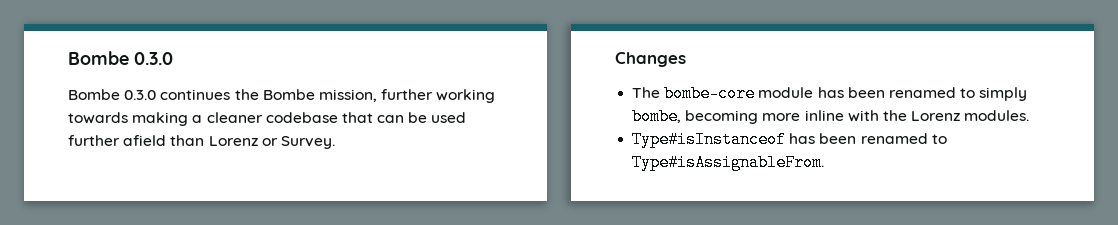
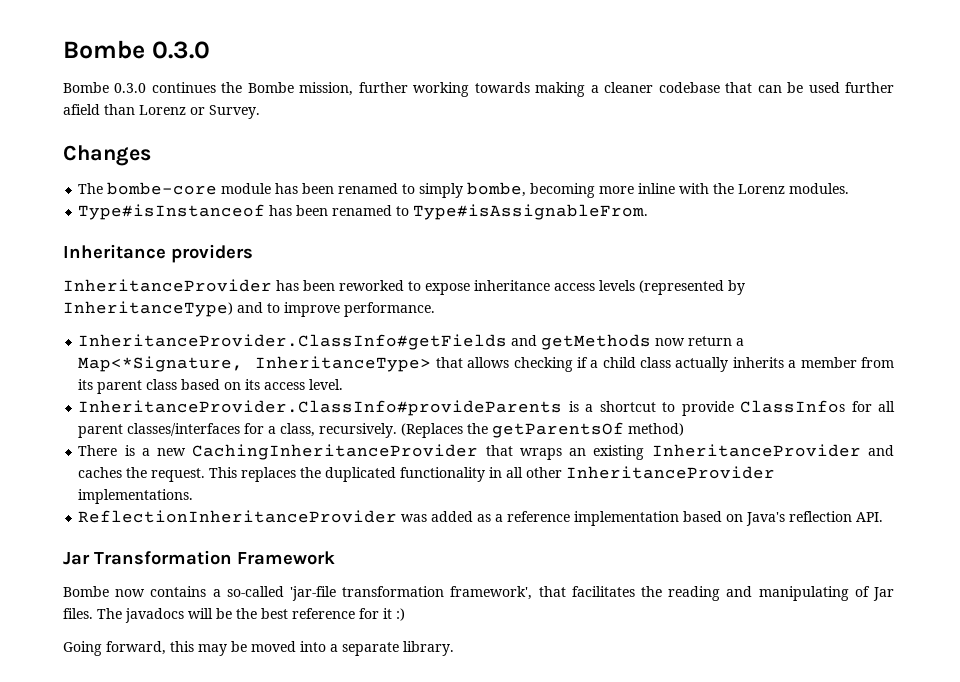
+ Inheritance providers
+ InheritanceProvider has been reworked to expose inheritance access levels (represented by InheritanceType) and to improve performance.
+ InheritanceProvider.ClassInfo#getFields and getMethods now return a Map<*Signature, InheritanceType> that allows checking if a child class actually inherits a member from its parent class based on its access level.
+ InheritanceProvider.ClassInfo#provideParents is a shortcut to provide ClassInfos for all parent classes/interfaces for a class, recursively. (Replaces the getParentsOf method)
+ There is a new CachingInheritanceProvider that wraps an existing InheritanceProvider and caches the request. This replaces the duplicated functionality in all other InheritanceProvider implementations.
+ ReflectionInheritanceProvider was added as a reference implementation based on Java's reflection API.
+ Jar Transformation Framework
+ Bombe now contains a so-called 'jar-file transformation framework', that facilitates the reading and manipulating of Jar files. The javadocs will be the best reference for it :)
+ Going forward, this may be moved into a separate library.

